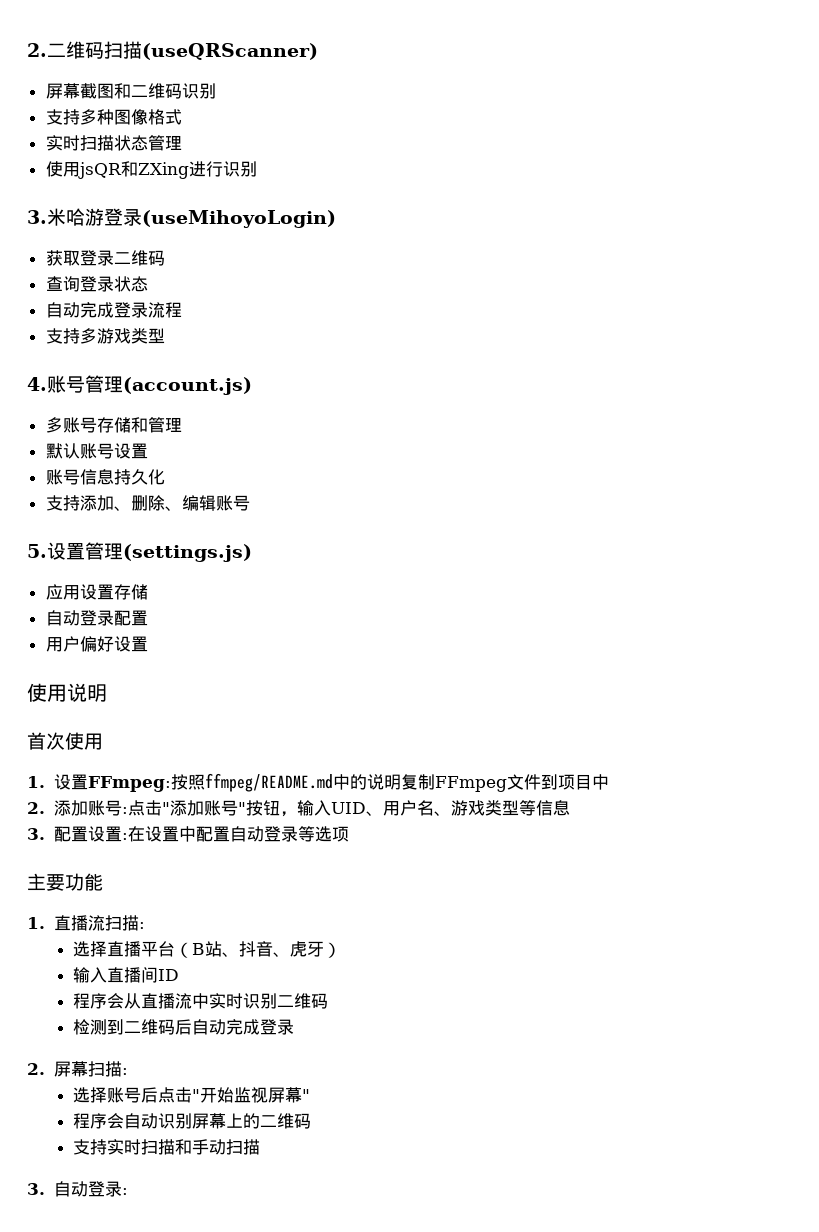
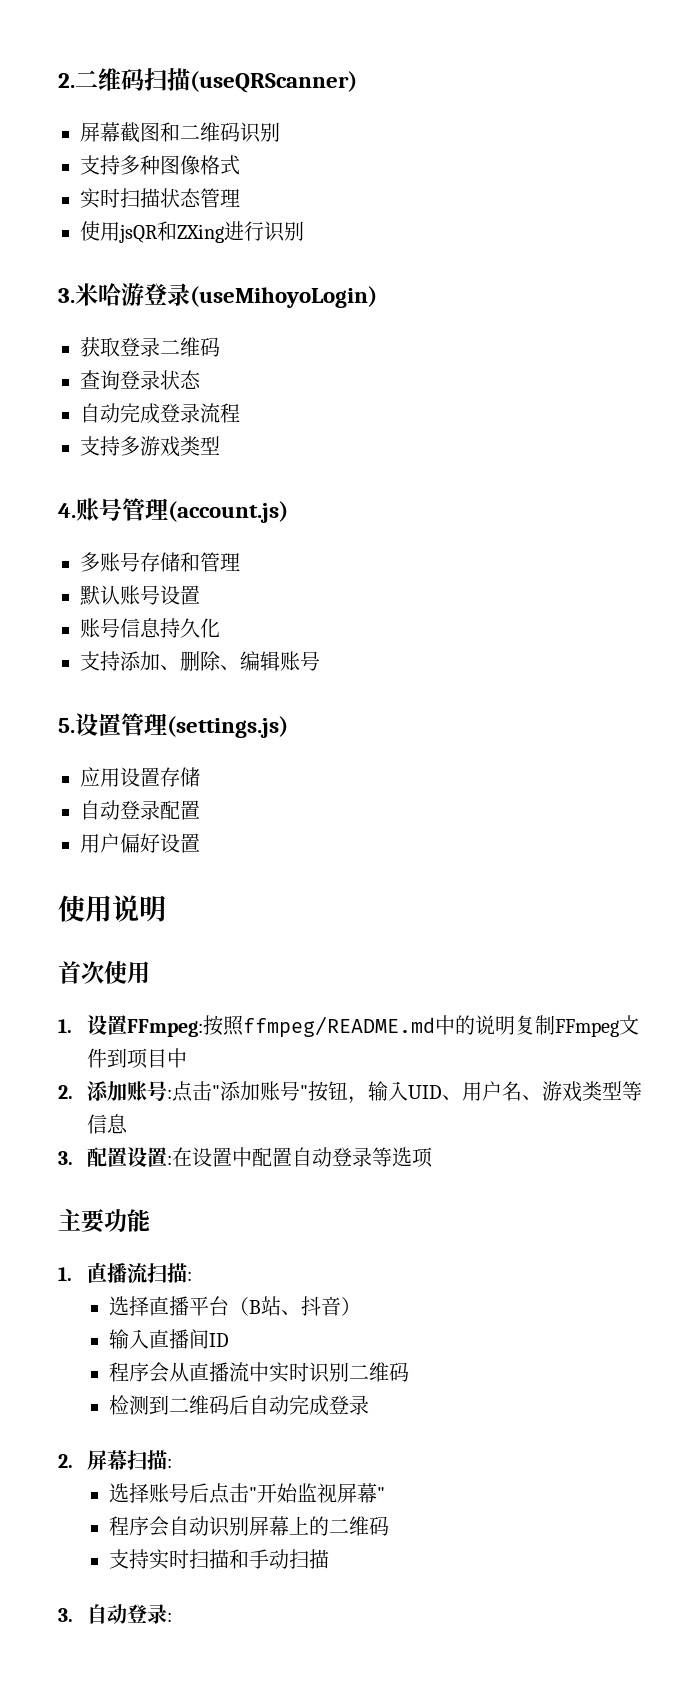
- 选择直播平台（B站、抖音、虎牙）
+ 选择直播平台（B站、抖音）

